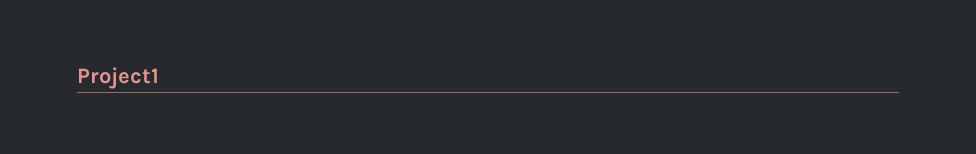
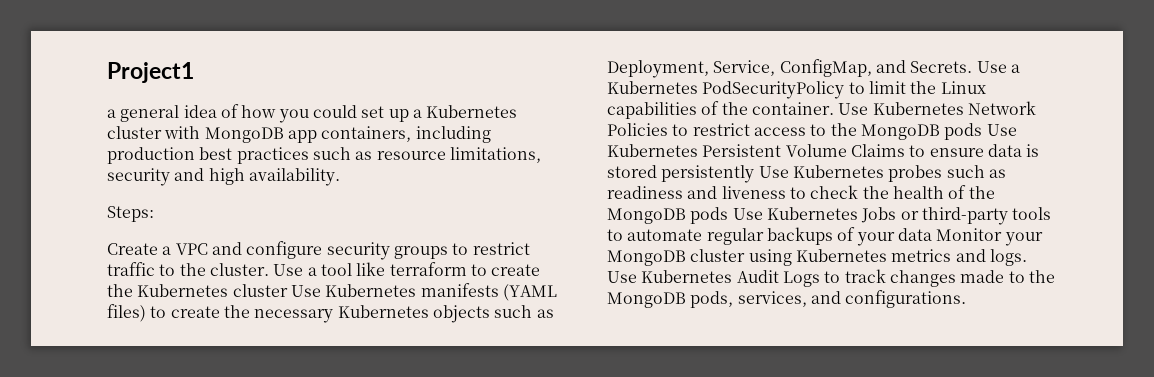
+ a general idea of how you could set up a Kubernetes cluster with MongoDB app containers, including production best practices such as resource limitations, security and high availability.
+ Steps:
+ Create a VPC and configure security groups to restrict traffic to the cluster. Use a tool like terraform to create the Kubernetes cluster Use Kubernetes manifests (YAML files) to create the necessary Kubernetes objects such as Deployment, Service, ConfigMap, and Secrets. Use a Kubernetes PodSecurityPolicy to limit the Linux capabilities of the container. Use Kubernetes Network Policies to restrict access to the MongoDB pods Use Kubernetes Persistent Volume Claims to ensure data is stored persistently Use Kubernetes probes such as readiness and liveness to check the health of the MongoDB pods Use Kubernetes Jobs or third-party tools to automate regular backups of your data Monitor your MongoDB cluster using Kubernetes metrics and logs. Use Kubernetes Audit Logs to track changes made to the MongoDB pods, services, and configurations.

